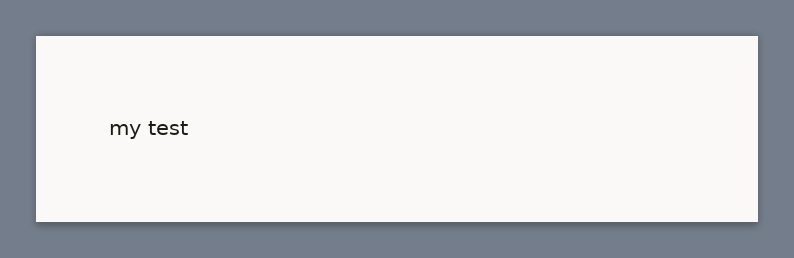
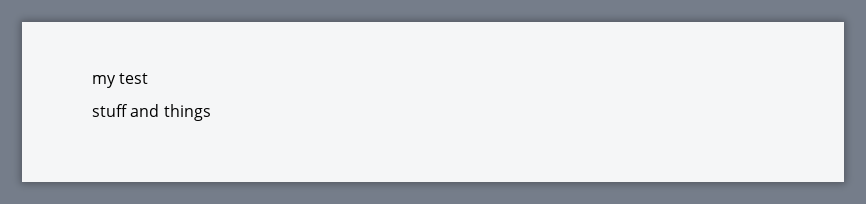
+ stuff and things

